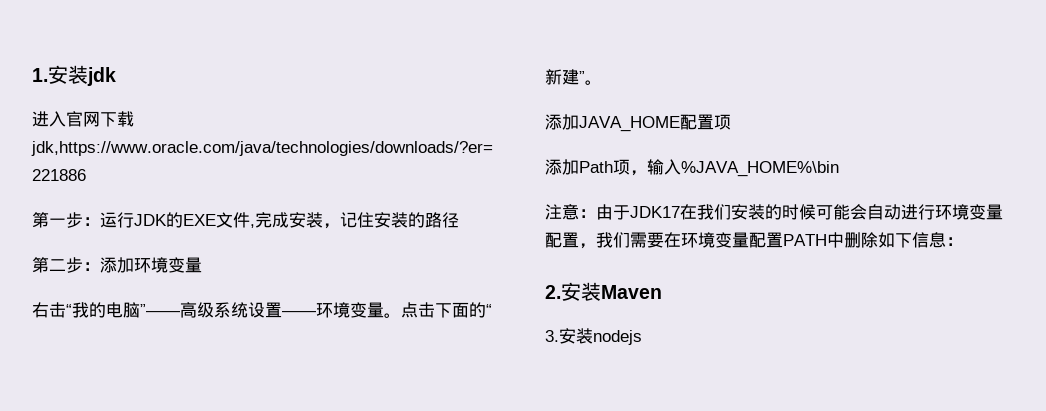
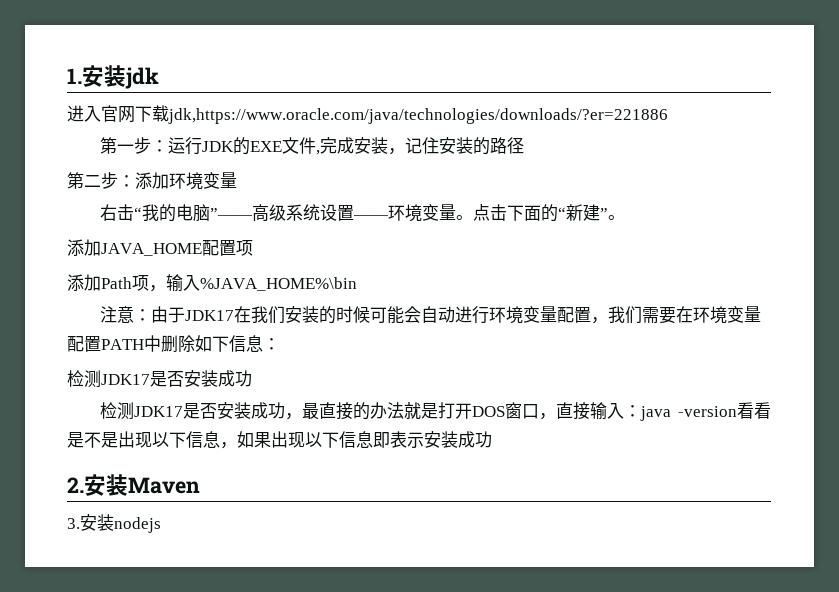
  注意：由于JDK17在我们安装的时候可能会自动进行环境变量配置，我们需要在环境变量配置PATH中删除如下信息：
+ 检测JDK17是否安装成功
+ 检测JDK17是否安装成功，最直接的办法就是打开DOS窗口，直接输入：java -version看看是不是出现以下信息，如果出现以下信息即表示安装成功

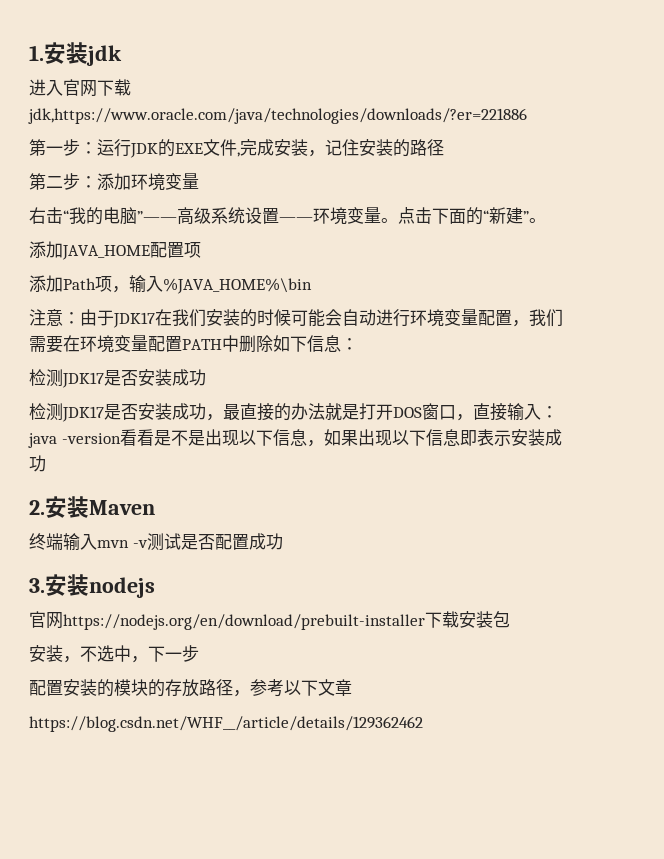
+ 终端输入mvn -v测试是否配置成功
  3.安装nodejs
+ 官网https://nodejs.org/en/download/prebuilt-installer下载安装包
+ 安装，不选中，下一步
+ 配置安装的模块的存放路径，参考以下文章
+ https://blog.csdn.net/WHF__/article/details/129362462

